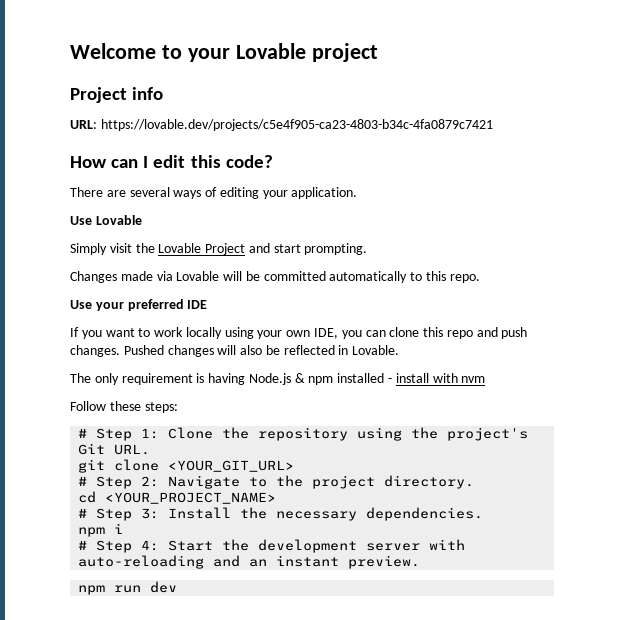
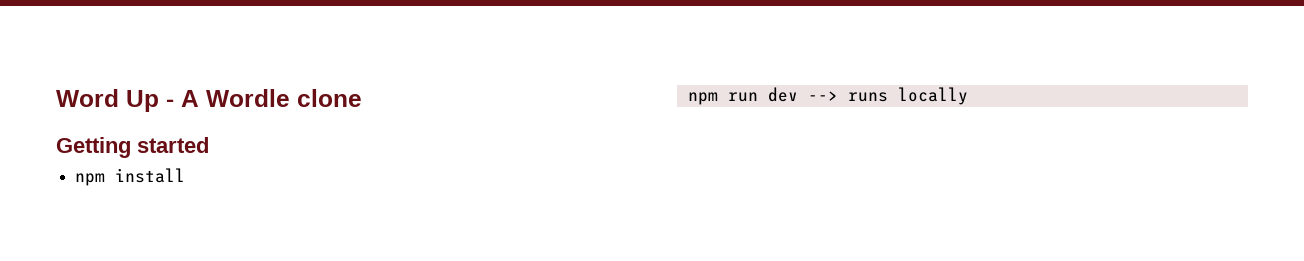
- Welcome to your Lovable project
- Project info
- URL: https://lovable.dev/projects/c5e4f905-ca23-4803-b34c-4fa0879c7421
- How can I edit this code?
- There are several ways of editing your application.
- Use Lovable
- Simply visit the Lovable Project and start prompting.
- Changes made via Lovable will be committed automatically to this repo.
- Use your preferred IDE
- If you want to work locally using your own IDE, you can clone this repo and push changes. Pushed changes will also be reflected in Lovable.
- The only requirement is having Node.js & npm installed - install with nvm
- Follow these steps:
- # Step 1: Clone the repository using the project's Git URL.
- git clone <YOUR_GIT_URL>
- # Step 2: Navigate to the project directory.
- cd <YOUR_PROJECT_NAME>
- # Step 3: Install the necessary dependencies.
- npm i
- # Step 4: Start the development server with auto-reloading and an instant preview.
+ Word Up - A Wordle clone
+ Getting started
+ npm install
- npm run dev
+ npm run dev --> runs locally

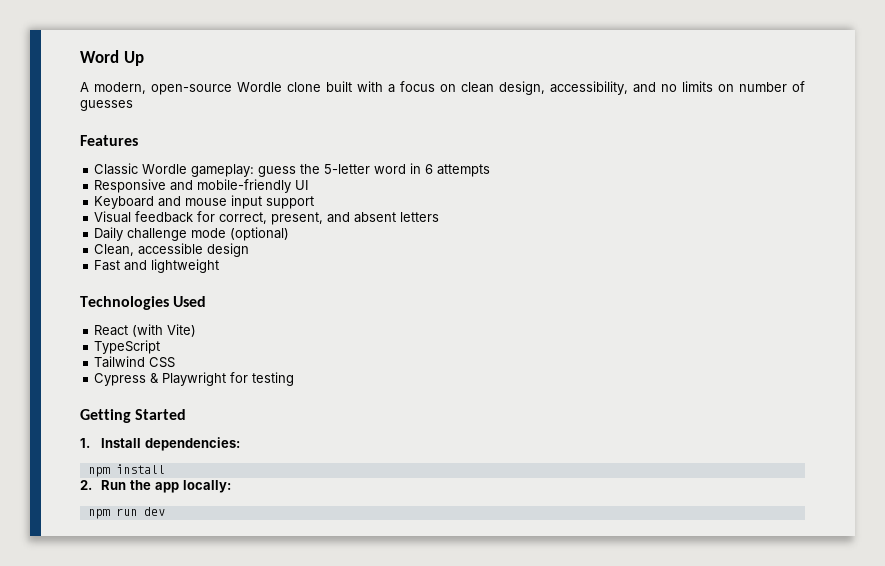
- Word Up - A Wordle clone
- Getting started
+ Word Up
+ A modern, open-source Wordle clone built with a focus on clean design, accessibility, and no limits on number of guesses
+ Features
+ Classic Wordle gameplay: guess the 5-letter word in 6 attempts
+ Responsive and mobile-friendly UI
+ Keyboard and mouse input support
+ Visual feedback for correct, present, and absent letters
+ Daily challenge mode (optional)
+ Clean, accessible design
+ Fast and lightweight
+ Technologies Used
+ React (with Vite)
+ TypeScript
+ Tailwind CSS
+ Cypress & Playwright for testing
+ Getting Started
+ 1. Install dependencies:
  npm install
+ 2. Run the app locally:
- npm run dev --> runs locally
+ npm run dev

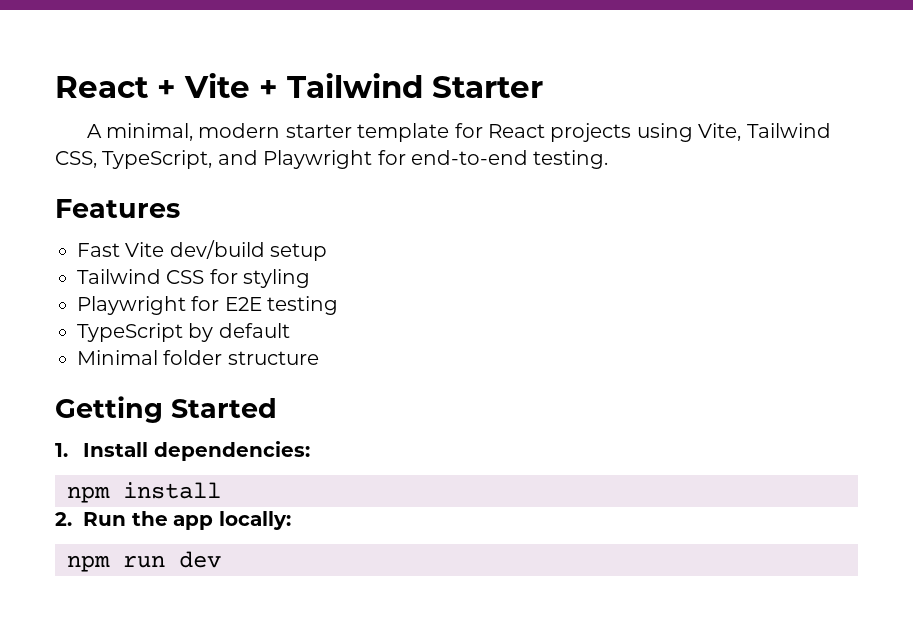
- Word Up
- A modern, open-source Wordle clone built with a focus on clean design, accessibility, and no limits on number of guesses
+ React + Vite + Tailwind Starter
+ A minimal, modern starter template for React projects using Vite, Tailwind CSS, TypeScript, and Playwright for end-to-end testing.
  Features
- Classic Wordle gameplay: guess the 5-letter word in 6 attempts
- Responsive and mobile-friendly UI
- Keyboard and mouse input support
- Visual feedback for correct, present, and absent letters
- Daily challenge mode (optional)
- Clean, accessible design
- Fast and lightweight
- Technologies Used
- React (with Vite)
- TypeScript
+ Fast Vite dev/build setup
- Tailwind CSS
- Cypress & Playwright for testing
+ Tailwind CSS for styling
+ Playwright for E2E testing
+ TypeScript by default
+ Minimal folder structure

